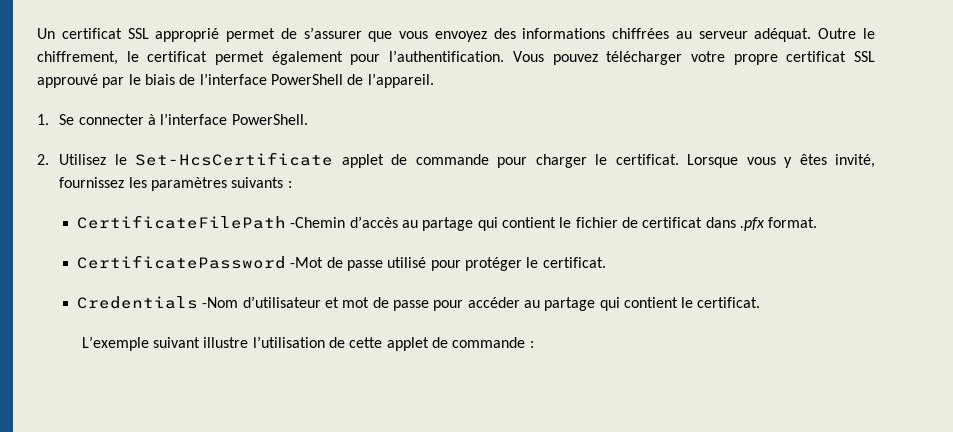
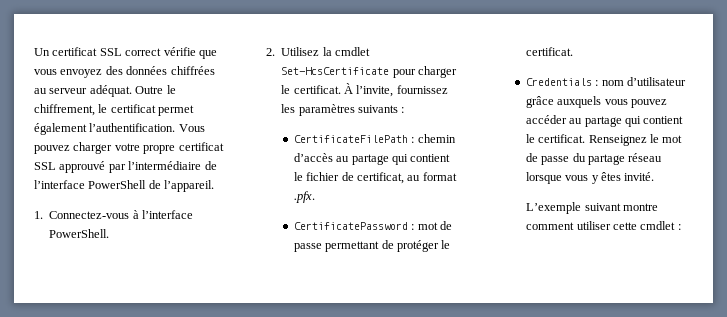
- Un certificat SSL approprié permet de s’assurer que vous envoyez des informations chiffrées au serveur adéquat.
+ Un certificat SSL correct vérifie que vous envoyez des données chiffrées au serveur adéquat.
- Outre le chiffrement, le certificat permet également pour l’authentification.
+ Outre le chiffrement, le certificat permet également l’authentification.
- Vous pouvez télécharger votre propre certificat SSL approuvé par le biais de l’interface PowerShell de l’appareil.
+ Vous pouvez charger votre propre certificat SSL approuvé par l’intermédiaire de l’interface PowerShell de l’appareil.
- 1. Se connecter à l’interface PowerShell.
+ 1. Connectez-vous à l’interface PowerShell.
- 2. Utilisez le Set-HcsCertificate applet de commande pour charger le certificat. Lorsque vous y êtes invité, fournissez les paramètres suivants :
+ 2. Utilisez la cmdlet Set-HcsCertificate pour charger le certificat. À l’invite, fournissez les paramètres suivants :
- CertificateFilePath -Chemin d’accès au partage qui contient le fichier de certificat dans .pfx format.
- CertificatePassword -Mot de passe utilisé pour protéger le certificat.
- Credentials -Nom d’utilisateur et mot de passe pour accéder au partage qui contient le certificat.
- L’exemple suivant illustre l’utilisation de cette applet de commande :
+ CertificateFilePath : chemin d’accès au partage qui contient le fichier de certificat, au format .pfx.
+ CertificatePassword : mot de passe permettant de protéger le certificat.
+ Credentials : nom d’utilisateur grâce auxquels vous pouvez accéder au partage qui contient le certificat. Renseignez le mot de passe du partage réseau lorsque vous y êtes invité.
+ L’exemple suivant montre comment utiliser cette cmdlet :

